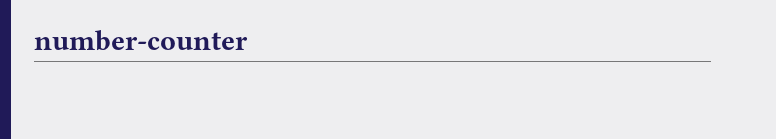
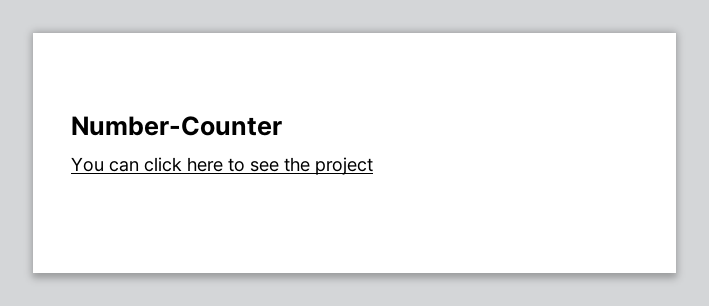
- number-counter
+ Number-Counter
+ You can click here to see the project

